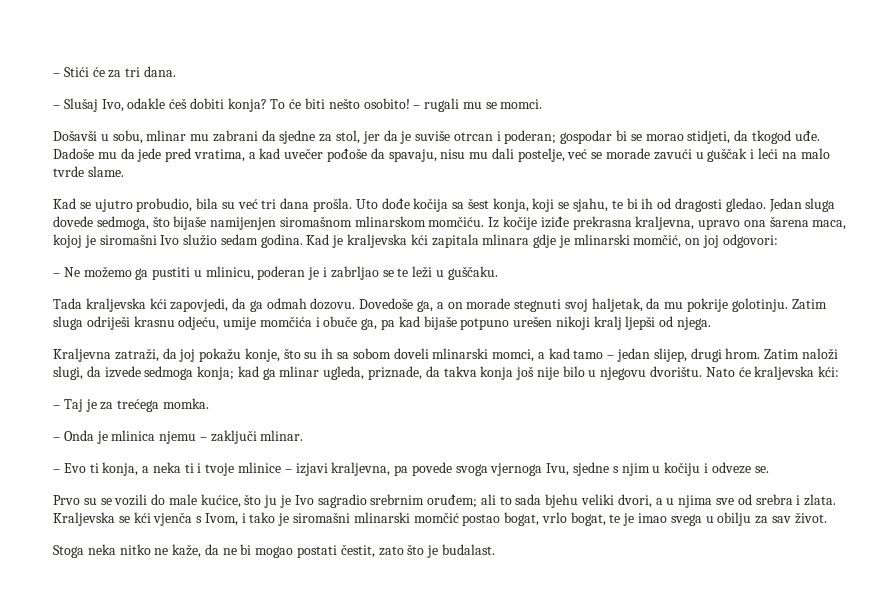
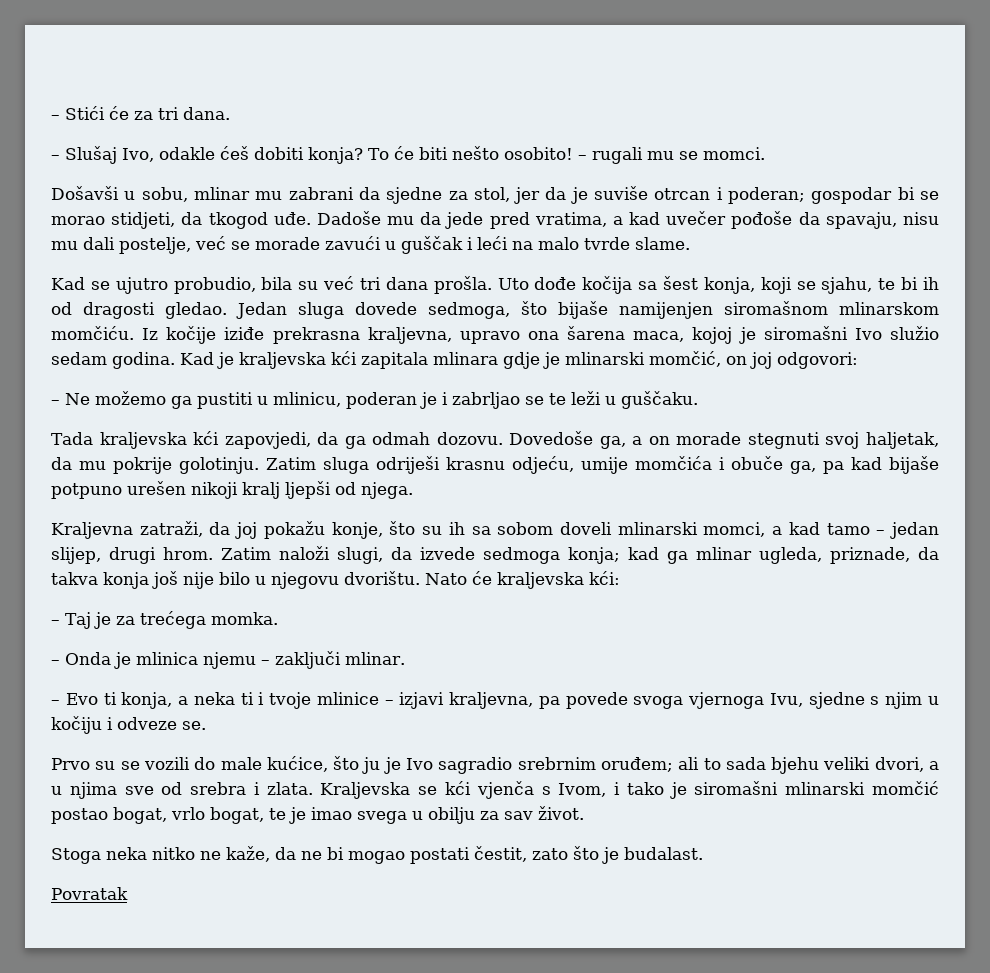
+ Povratak

